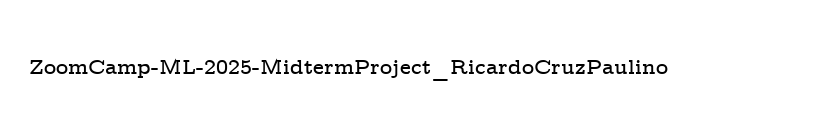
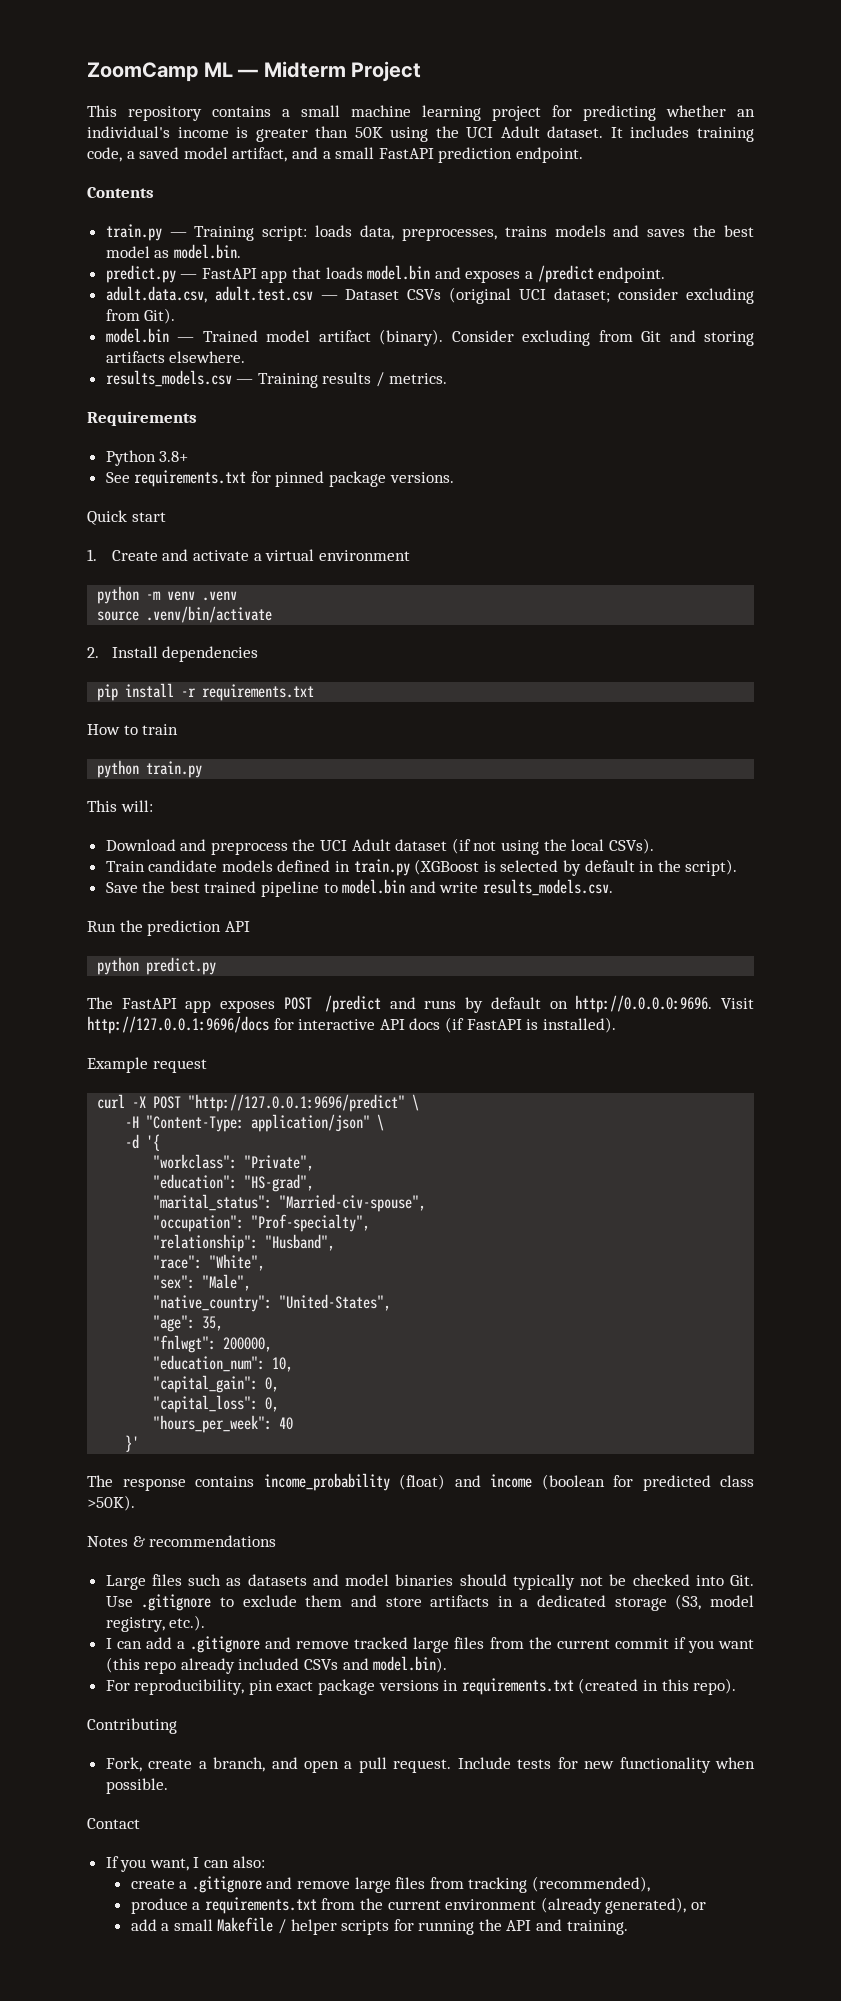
- ZoomCamp-ML-2025-MidtermProject_RicardoCruzPaulino
+ ZoomCamp ML — Midterm Project
+ This repository contains a small machine learning project for predicting whether an individual's income is greater than 50K using the UCI Adult dataset. It includes training code, a saved model artifact, and a small FastAPI prediction endpoint.
+ Contents
+ train.py — Training script: loads data, preprocesses, trains models and saves the best model as model.bin.
+ predict.py — FastAPI app that loads model.bin and exposes a /predict endpoint.
+ adult.data.csv, adult.test.csv — Dataset CSVs (original UCI dataset; consider excluding from Git).
+ model.bin — Trained model artifact (binary). Consider excluding from Git and storing artifacts elsewhere.
+ results_models.csv — Training results / metrics.
+ Requirements
+ Python 3.8+
+ See requirements.txt for pinned package versions.
+ Quick start
+ 1. Create and activate a virtual environment
+ python -m venv .venv
+ source .venv/bin/activate
+ 2. Install dependencies
+ pip install -r requirements.txt
+ How to train
+ python train.py
+ This will:
+ Download and preprocess the UCI Adult dataset (if not using the local CSVs).
+ Train candidate models defined in train.py (XGBoost is selected by default in the script).
+ Save the best trained pipeline to model.bin and write results_models.csv.
+ Run the prediction API
+ python predict.py
+ The FastAPI app exposes POST /predict and runs by default on http://0.0.0.0:9696. Visit http://127.0.0.1:9696/docs for interactive API docs (if FastAPI is installed).
+ Example request
+ curl -X POST "http://127.0.0.1:9696/predict" \
+ -H "Content-Type: application/json" \
+ -d '{
+ "workclass": "Private",
+ "education": "HS-grad",
+ "marital_status": "Married-civ-spouse",
+ "occupation": "Prof-specialty",
+ "relationship": "Husband",
+ "race": "White",
+ "sex": "Male",
+ "native_country": "United-States",
+ "age": 35,
+ "fnlwgt": 200000,
+ "education_num": 10,
+ "capital_gain": 0,
+ "capital_loss": 0,
+ "hours_per_week": 40
+ }'
+ The response contains income_probability (float) and income (boolean for predicted class >50K).
+ Notes & recommendations
+ Large files such as datasets and model binaries should typically not be checked into Git. Use .gitignore to exclude them and store artifacts in a dedicated storage (S3, model registry, etc.).
+ I can add a .gitignore and remove tracked large files from the current commit if you want (this repo already included CSVs and model.bin).
+ For reproducibility, pin exact package versions in requirements.txt (created in this repo).
+ Contributing
+ Fork, create a branch, and open a pull request. Include tests for new functionality when possible.
+ Contact
+ If you want, I can also:
+ create a .gitignore and remove large files from tracking (recommended),
+ produce a requirements.txt from the current environment (already generated), or
+ add a small Makefile / helper scripts for running the API and training.

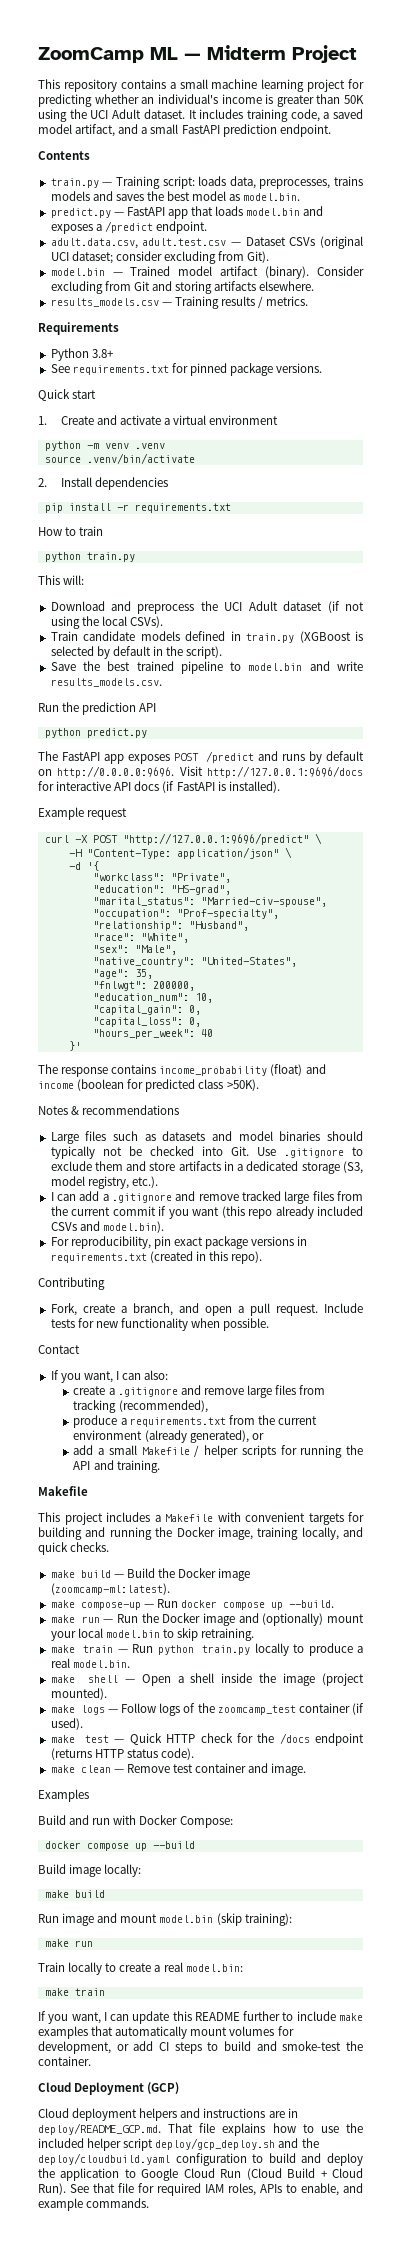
  add a small Makefile / helper scripts for running the API and training.
+ Makefile
+ This project includes a Makefile with convenient targets for building and running the Docker image, training locally, and quick checks.
+ make build — Build the Docker image (zoomcamp-ml:latest).
+ make compose-up — Run docker compose up --build.
+ make run — Run the Docker image and (optionally) mount your local model.bin to skip retraining.
+ make train — Run python train.py locally to produce a real model.bin.
+ make shell — Open a shell inside the image (project mounted).
+ make logs — Follow logs of the zoomcamp_test container (if used).
+ make test — Quick HTTP check for the /docs endpoint (returns HTTP status code).
+ make clean — Remove test container and image.
+ Examples
+ Build and run with Docker Compose:
+ docker compose up --build
+ Build image locally:
+ make build
+ Run image and mount model.bin (skip training):
+ make run
+ Train locally to create a real model.bin:
+ make train
+ If you want, I can update this README further to include make examples that automatically mount volumes for development, or add CI steps to build and smoke-test the container.
+ Cloud Deployment (GCP)
+ Cloud deployment helpers and instructions are in deploy/README_GCP.md. That file explains how to use the included helper script deploy/gcp_deploy.sh and the deploy/cloudbuild.yaml configuration to build and deploy the application to Google Cloud Run (Cloud Build + Cloud Run). See that file for required IAM roles, APIs to enable, and example commands.

